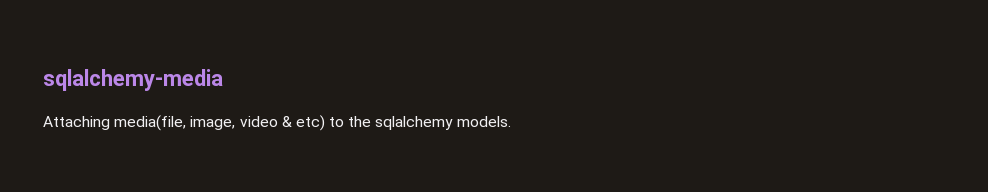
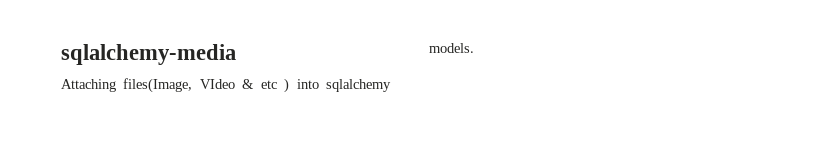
- Attaching media(file, image, video & etc) to the sqlalchemy models.
+ Attaching files(Image, VIdeo & etc ) into sqlalchemy models.

